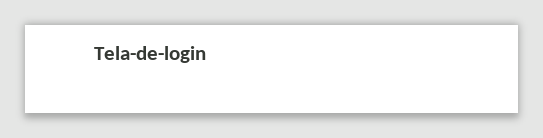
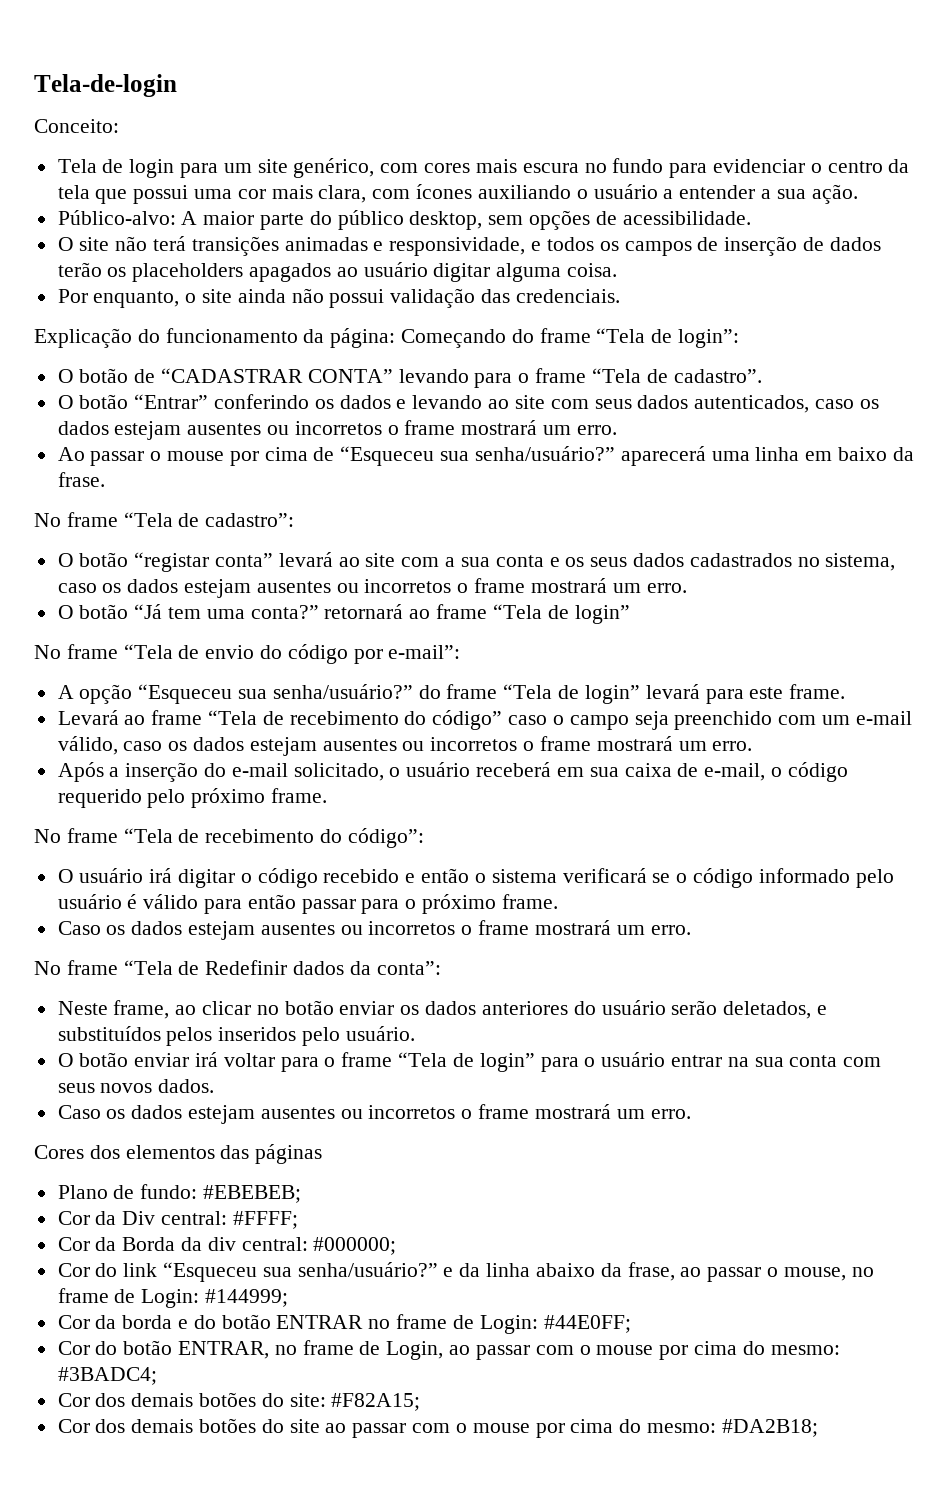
+ Conceito:
+ Tela de login para um site genérico, com cores mais escura no fundo para evidenciar o centro da tela que possui uma cor mais clara, com ícones auxiliando o usuário a entender a sua ação.
+ Público-alvo: A maior parte do público desktop, sem opções de acessibilidade.
+ O site não terá transições animadas e responsividade, e todos os campos de inserção de dados terão os placeholders apagados ao usuário digitar alguma coisa.
+ Por enquanto, o site ainda não possui validação das credenciais.
+ Explicação do funcionamento da página: Começando do frame “Tela de login”:
+ O botão de “CADASTRAR CONTA” levando para o frame “Tela de cadastro”.
+ O botão “Entrar” conferindo os dados e levando ao site com seus dados autenticados, caso os dados estejam ausentes ou incorretos o frame mostrará um erro.
+ Ao passar o mouse por cima de “Esqueceu sua senha/usuário?” aparecerá uma linha em baixo da frase.
+ No frame “Tela de cadastro”:
+ O botão “registar conta” levará ao site com a sua conta e os seus dados cadastrados no sistema, caso os dados estejam ausentes ou incorretos o frame mostrará um erro.
+ O botão “Já tem uma conta?” retornará ao frame “Tela de login”
+ No frame “Tela de envio do código por e-mail”:
+ A opção “Esqueceu sua senha/usuário?” do frame “Tela de login” levará para este frame.
+ Levará ao frame “Tela de recebimento do código” caso o campo seja preenchido com um e-mail válido, caso os dados estejam ausentes ou incorretos o frame mostrará um erro.
+ Após a inserção do e-mail solicitado, o usuário receberá em sua caixa de e-mail, o código requerido pelo próximo frame.
+ No frame “Tela de recebimento do código”:
+ O usuário irá digitar o código recebido e então o sistema verificará se o código informado pelo usuário é válido para então passar para o próximo frame.
+ Caso os dados estejam ausentes ou incorretos o frame mostrará um erro.
+ No frame “Tela de Redefinir dados da conta”:
+ Neste frame, ao clicar no botão enviar os dados anteriores do usuário serão deletados, e substituídos pelos inseridos pelo usuário.
+ O botão enviar irá voltar para o frame “Tela de login” para o usuário entrar na sua conta com seus novos dados.
+ Caso os dados estejam ausentes ou incorretos o frame mostrará um erro.
+ Cores dos elementos das páginas
+ Plano de fundo: #EBEBEB;
+ Cor da Div central: #FFFF;
+ Cor da Borda da div central: #000000;
+ Cor do link “Esqueceu sua senha/usuário?” e da linha abaixo da frase, ao passar o mouse, no frame de Login: #144999;
+ Cor da borda e do botão ENTRAR no frame de Login: #44E0FF;
+ Cor do botão ENTRAR, no frame de Login, ao passar com o mouse por cima do mesmo: #3BADC4;
+ Cor dos demais botões do site: #F82A15;
+ Cor dos demais botões do site ao passar com o mouse por cima do mesmo: #DA2B18;

